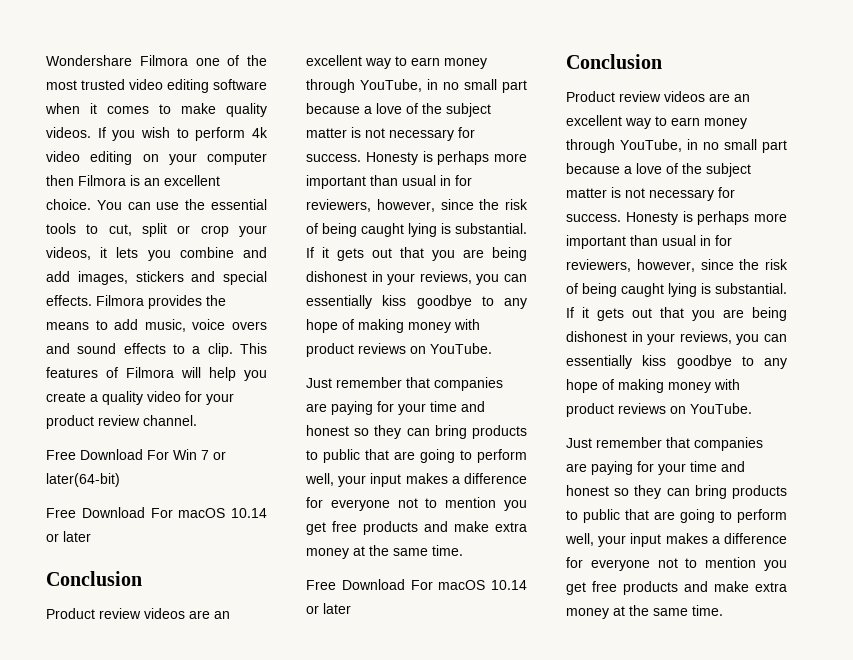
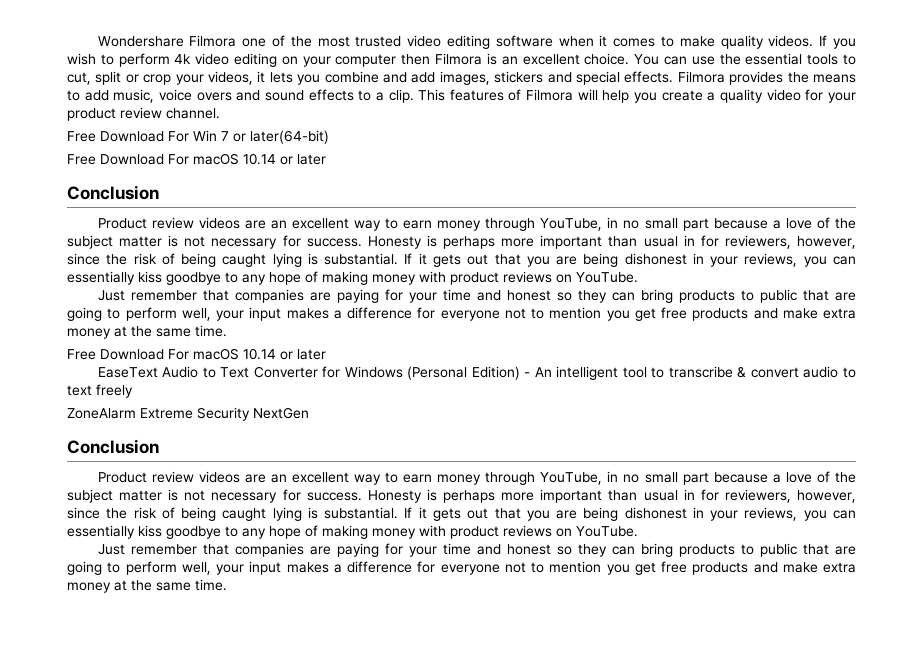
+ EaseText Audio to Text Converter for Windows (Personal Edition) - An intelligent tool to transcribe & convert audio to text freely
+ ZoneAlarm Extreme Security NextGen

